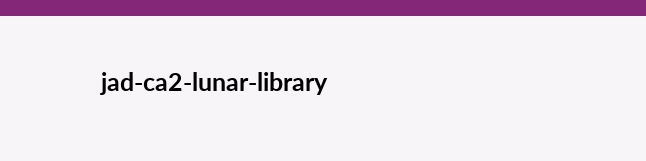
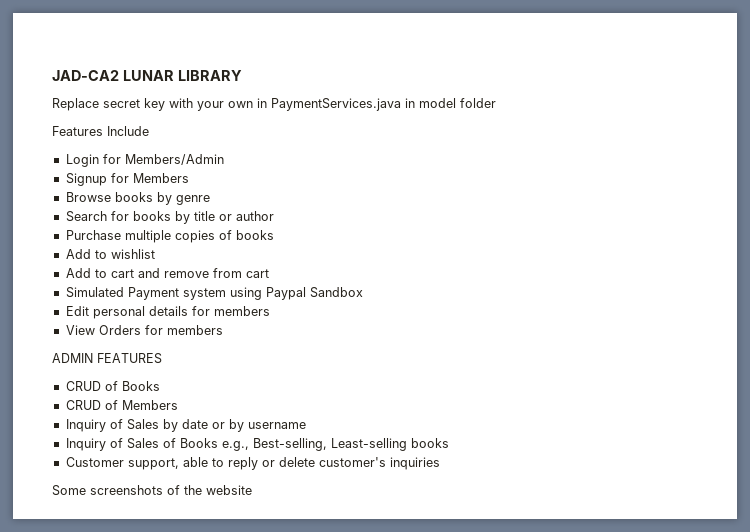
- jad-ca2-lunar-library
+ JAD-CA2 LUNAR LIBRARY
+ Replace secret key with your own in PaymentServices.java in model folder
+ Features Include
+ Login for Members/Admin
+ Signup for Members
+ Browse books by genre
+ Search for books by title or author
+ Purchase multiple copies of books
+ Add to wishlist
+ Add to cart and remove from cart
+ Simulated Payment system using Paypal Sandbox
+ Edit personal details for members
+ View Orders for members
+ ADMIN FEATURES
+ CRUD of Books
+ CRUD of Members
+ Inquiry of Sales by date or by username
+ Inquiry of Sales of Books e.g., Best-selling, Least-selling books
+ Customer support, able to reply or delete customer's inquiries
+ Some screenshots of the website

